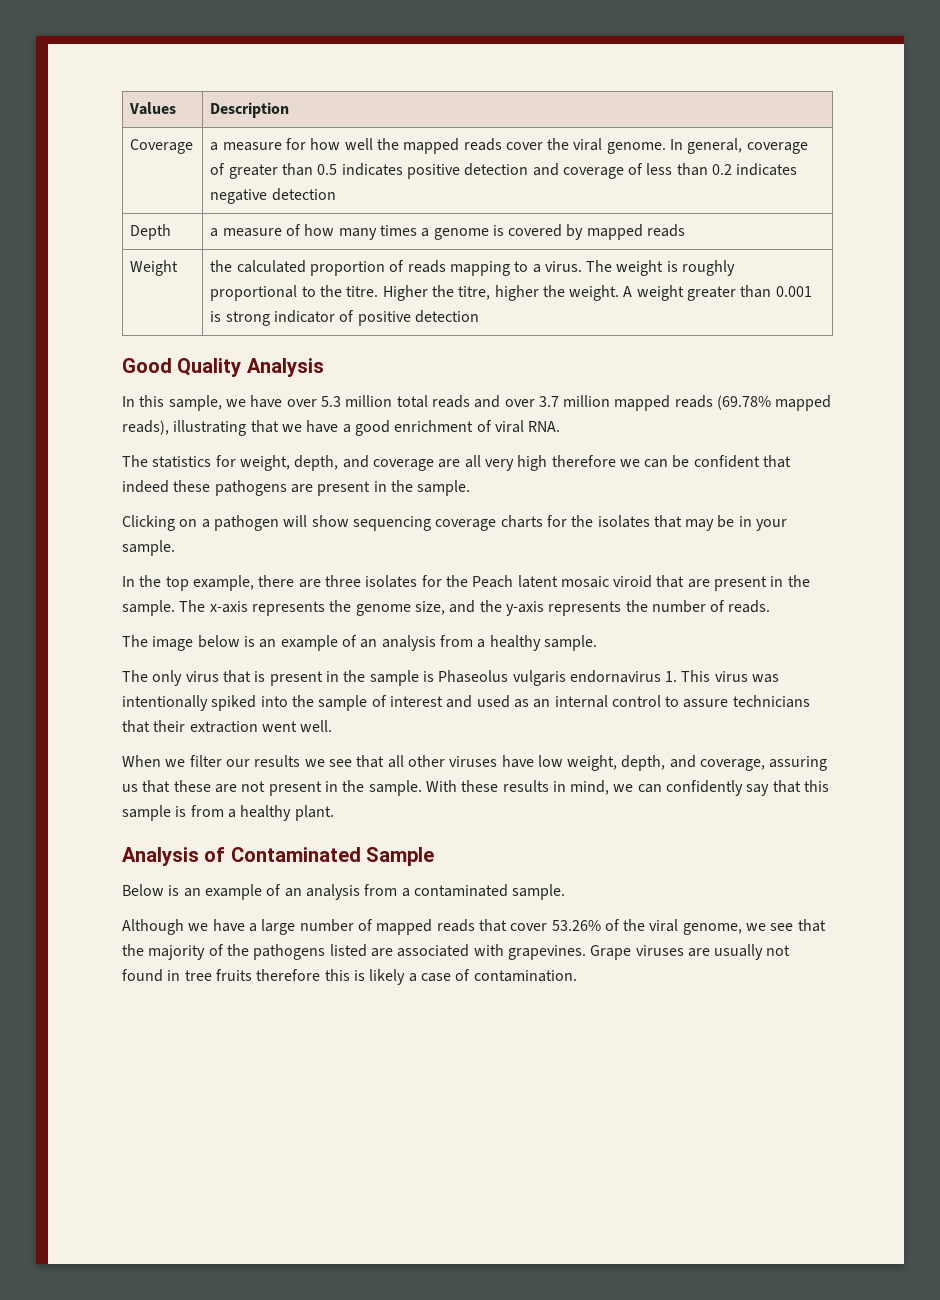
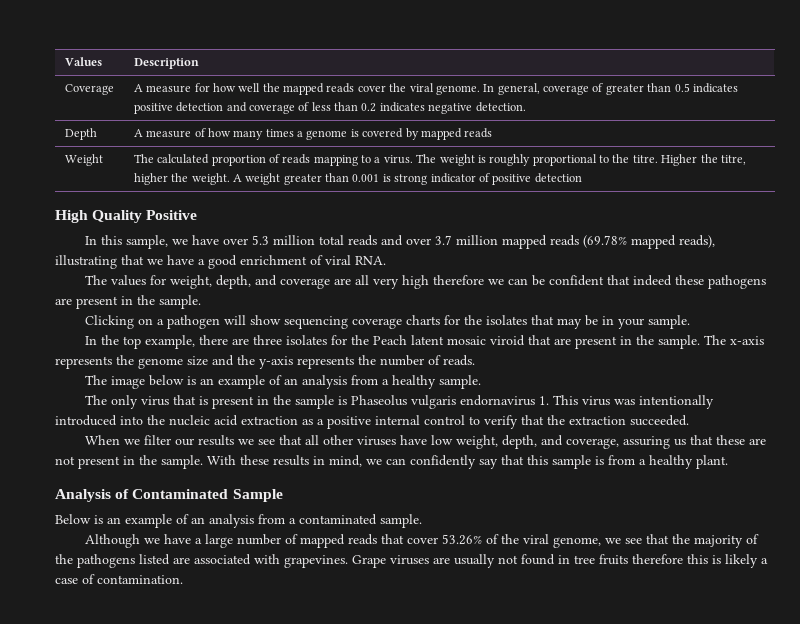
- Coverage | a measure for how well the mapped reads cover the viral genome. In general, coverage of greater than 0.5 indicates positive detection and coverage of less than 0.2 indicates negative detection
+ Coverage | A measure for how well the mapped reads cover the viral genome. In general, coverage of greater than 0.5 indicates positive detection and coverage of less than 0.2 indicates negative detection.
- Depth | a measure of how many times a genome is covered by mapped reads
+ Depth | A measure of how many times a genome is covered by mapped reads
- Weight | the calculated proportion of reads mapping to a virus. The weight is roughly proportional to the titre. Higher the titre, higher the weight. A weight greater than 0.001 is strong indicator of positive detection
+ Weight | The calculated proportion of reads mapping to a virus. The weight is roughly proportional to the titre. Higher the titre, higher the weight. A weight greater than 0.001 is strong indicator of positive detection
- Good Quality Analysis
+ High Quality Positive
- The statistics for weight, depth, and coverage are all very high therefore we can be confident that indeed these pathogens are present in the sample.
+ The values for weight, depth, and coverage are all very high therefore we can be confident that indeed these pathogens are present in the sample.
- The x-axis represents the genome size, and the y-axis represents the number of reads.
+ The x-axis represents the genome size and the y-axis represents the number of reads.
- The only virus that is present in the sample is Phaseolus vulgaris endornavirus 1. This virus was intentionally spiked into the sample of interest and used as an internal control to assure technicians that their extraction went well.
+ The only virus that is present in the sample is Phaseolus vulgaris endornavirus 1. This virus was intentionally introduced into the nucleic acid extraction as a positive internal control to verify that the extraction succeeded.

